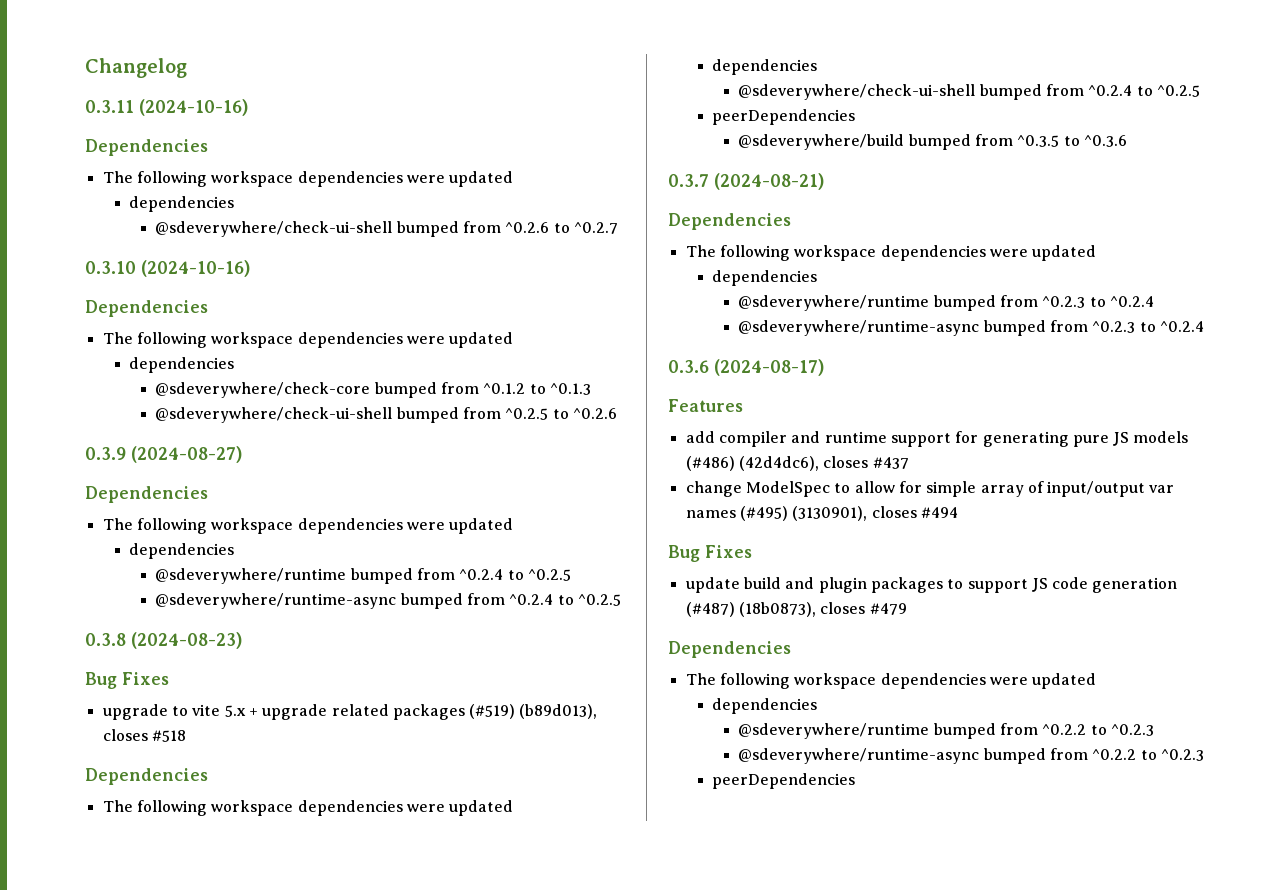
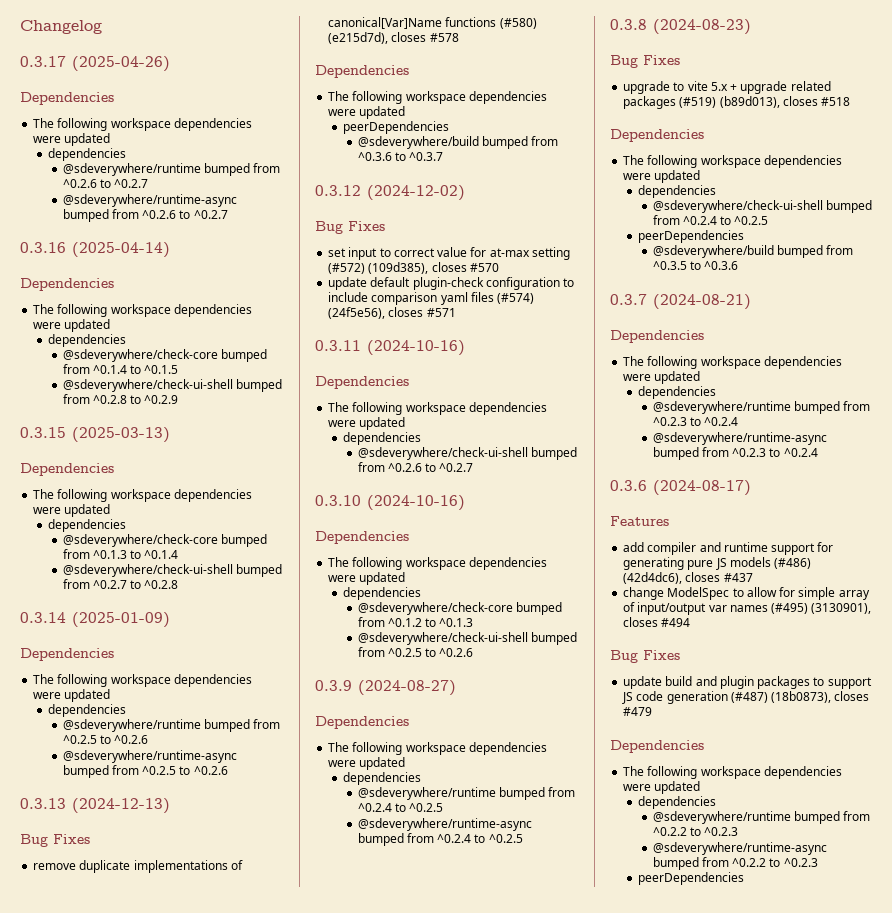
+ 0.3.17 (2025-04-26)
+ Dependencies
+ The following workspace dependencies were updated
+ dependencies
+ @sdeverywhere/runtime bumped from ^0.2.6 to ^0.2.7
+ @sdeverywhere/runtime-async bumped from ^0.2.6 to ^0.2.7
+ 0.3.16 (2025-04-14)
+ Dependencies
+ The following workspace dependencies were updated
+ dependencies
+ @sdeverywhere/check-core bumped from ^0.1.4 to ^0.1.5
+ @sdeverywhere/check-ui-shell bumped from ^0.2.8 to ^0.2.9
+ 0.3.15 (2025-03-13)
+ Dependencies
+ The following workspace dependencies were updated
+ dependencies
+ @sdeverywhere/check-core bumped from ^0.1.3 to ^0.1.4
+ @sdeverywhere/check-ui-shell bumped from ^0.2.7 to ^0.2.8
+ 0.3.14 (2025-01-09)
+ Dependencies
+ The following workspace dependencies were updated
+ dependencies
+ @sdeverywhere/runtime bumped from ^0.2.5 to ^0.2.6
+ @sdeverywhere/runtime-async bumped from ^0.2.5 to ^0.2.6
+ 0.3.13 (2024-12-13)
+ Bug Fixes
+ remove duplicate implementations of canonical[Var]Name functions (#580) (e215d7d), closes #578
+ Dependencies
+ The following workspace dependencies were updated
+ peerDependencies
+ @sdeverywhere/build bumped from ^0.3.6 to ^0.3.7
+ 0.3.12 (2024-12-02)
+ Bug Fixes
+ set input to correct value for at-max setting (#572) (109d385), closes #570
+ update default plugin-check configuration to include comparison yaml files (#574) (24f5e56), closes #571

